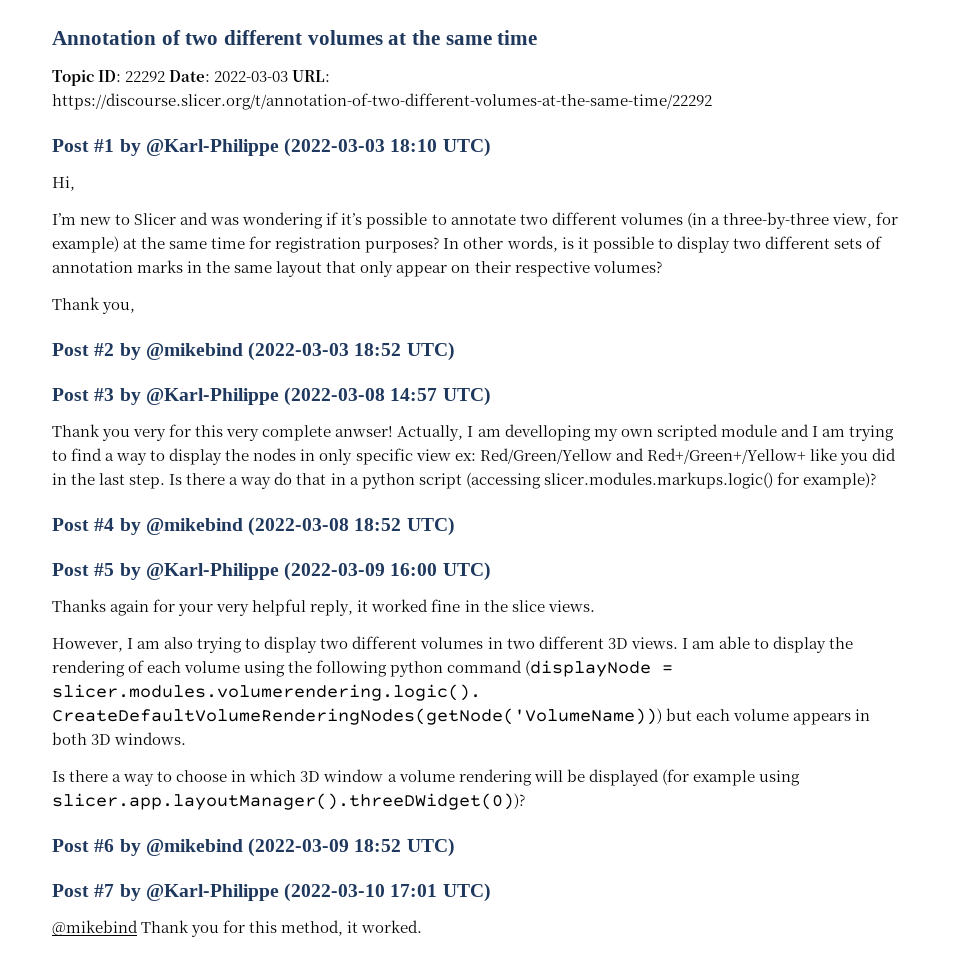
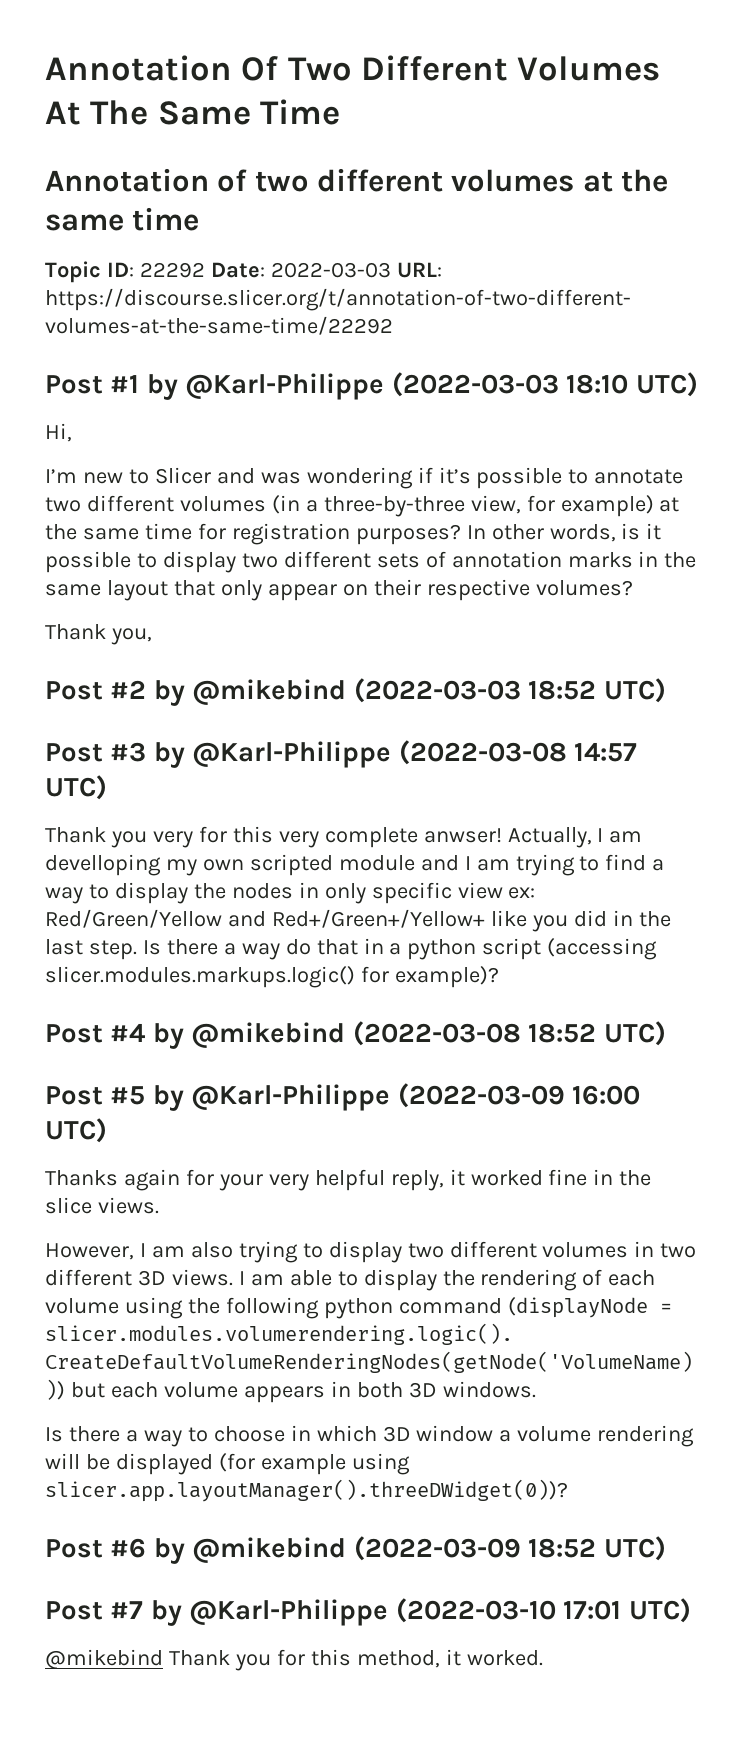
+ Annotation Of Two Different Volumes At The Same Time

